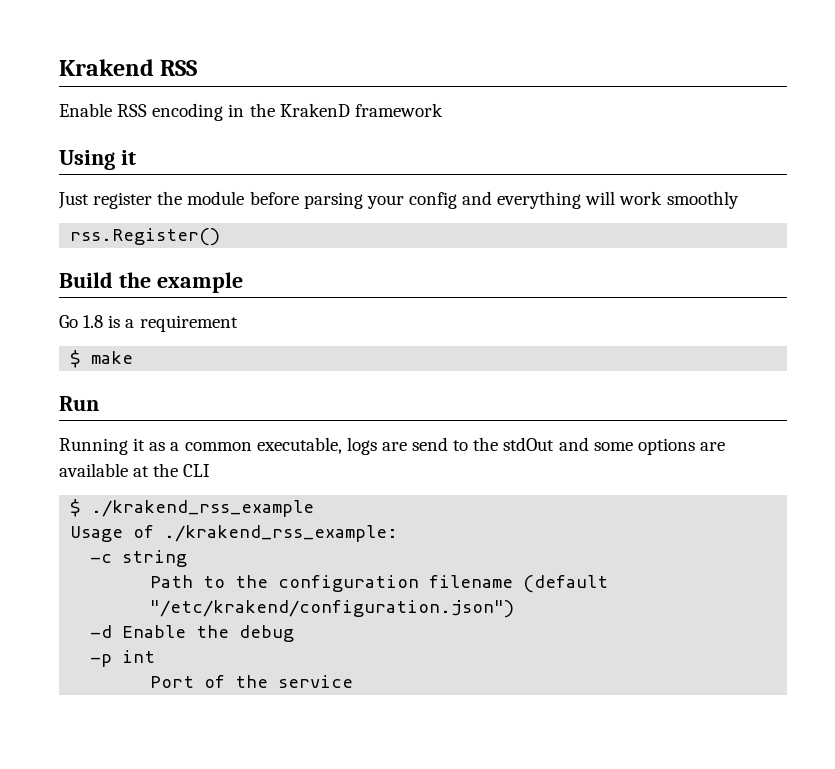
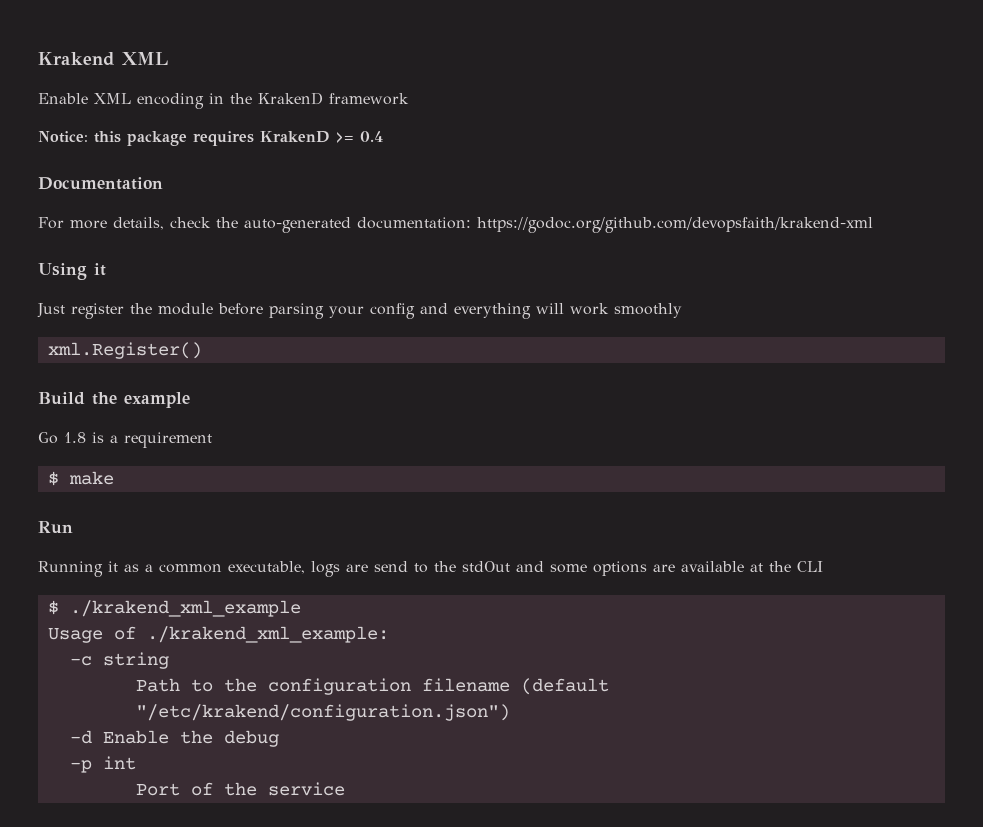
- Krakend RSS
- Enable RSS encoding in the KrakenD framework
+ Krakend XML
+ Enable XML encoding in the KrakenD framework
+ Notice: this package requires KrakenD >= 0.4
+ Documentation
+ For more details, check the auto-generated documentation: https://godoc.org/github.com/devopsfaith/krakend-xml
- rss.Register()
+ xml.Register()
- $ ./krakend_rss_example
+ $ ./krakend_xml_example
- Usage of ./krakend_rss_example:
+ Usage of ./krakend_xml_example:

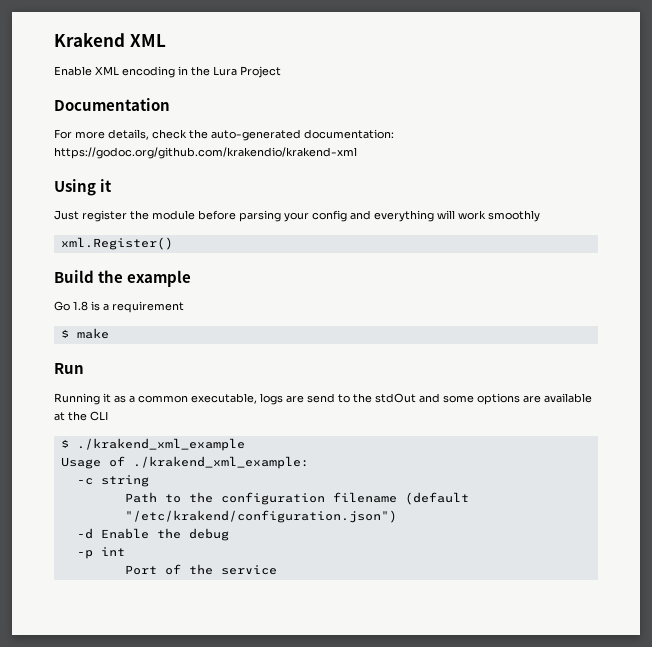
- Enable XML encoding in the KrakenD framework
- Notice: this package requires KrakenD >= 0.4
+ Enable XML encoding in the Lura Project
- For more details, check the auto-generated documentation: https://godoc.org/github.com/devopsfaith/krakend-xml
+ For more details, check the auto-generated documentation: https://godoc.org/github.com/krakendio/krakend-xml

